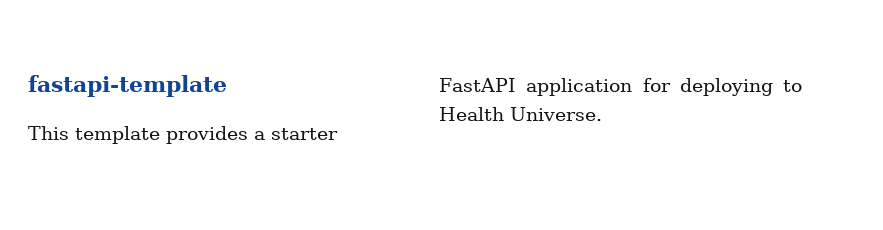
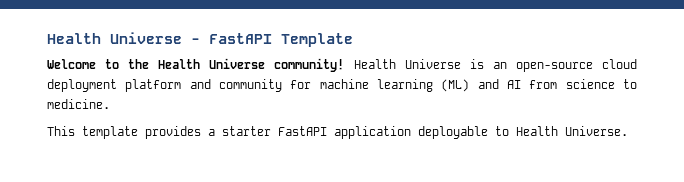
- fastapi-template
+ Health Universe - FastAPI Template
+ Welcome to the Health Universe community! Health Universe is an open-source cloud deployment platform and community for machine learning (ML) and AI from science to medicine.
- This template provides a starter FastAPI application for deploying to Health Universe.
+ This template provides a starter FastAPI application deployable to Health Universe.

